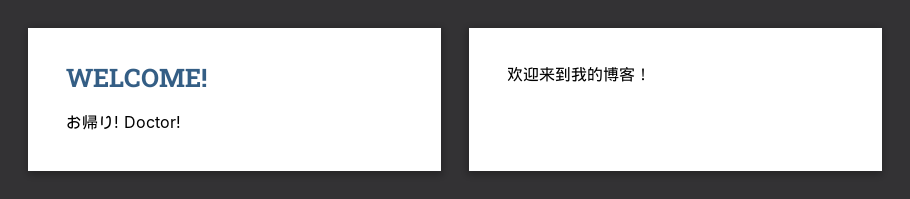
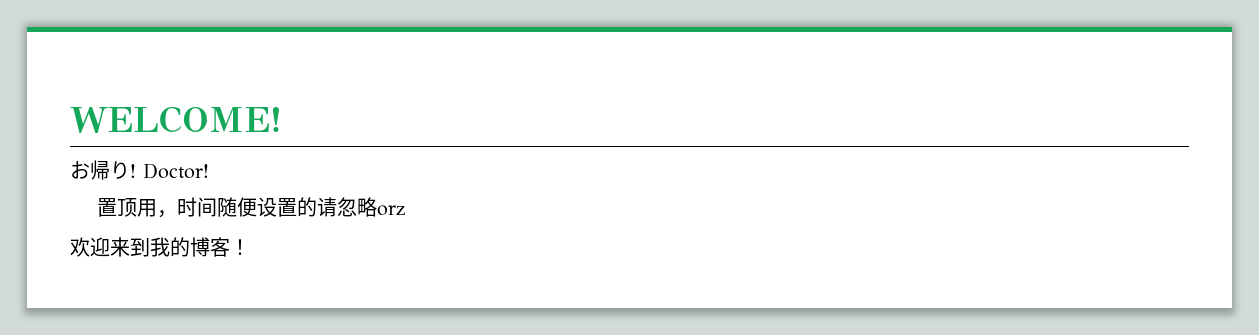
+ 置顶用，时间随便设置的请忽略orz

